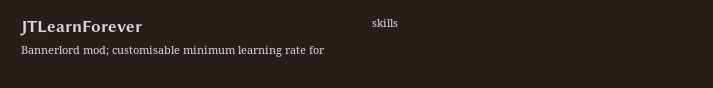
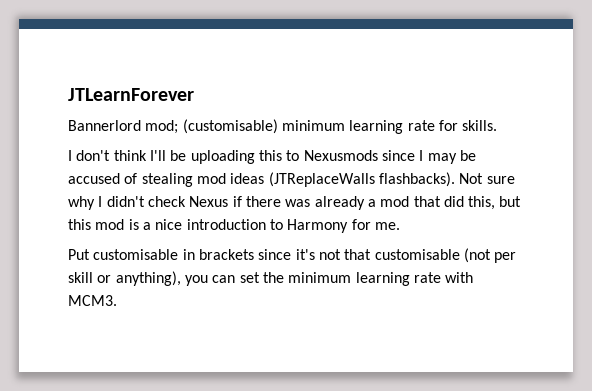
- Bannerlord mod; customisable minimum learning rate for skills
+ Bannerlord mod; (customisable) minimum learning rate for skills.
+ I don't think I'll be uploading this to Nexusmods since I may be accused of stealing mod ideas (JTReplaceWalls flashbacks). Not sure why I didn't check Nexus if there was already a mod that did this, but this mod is a nice introduction to Harmony for me.
+ Put customisable in brackets since it's not that customisable (not per skill or anything), you can set the minimum learning rate with MCM3.

